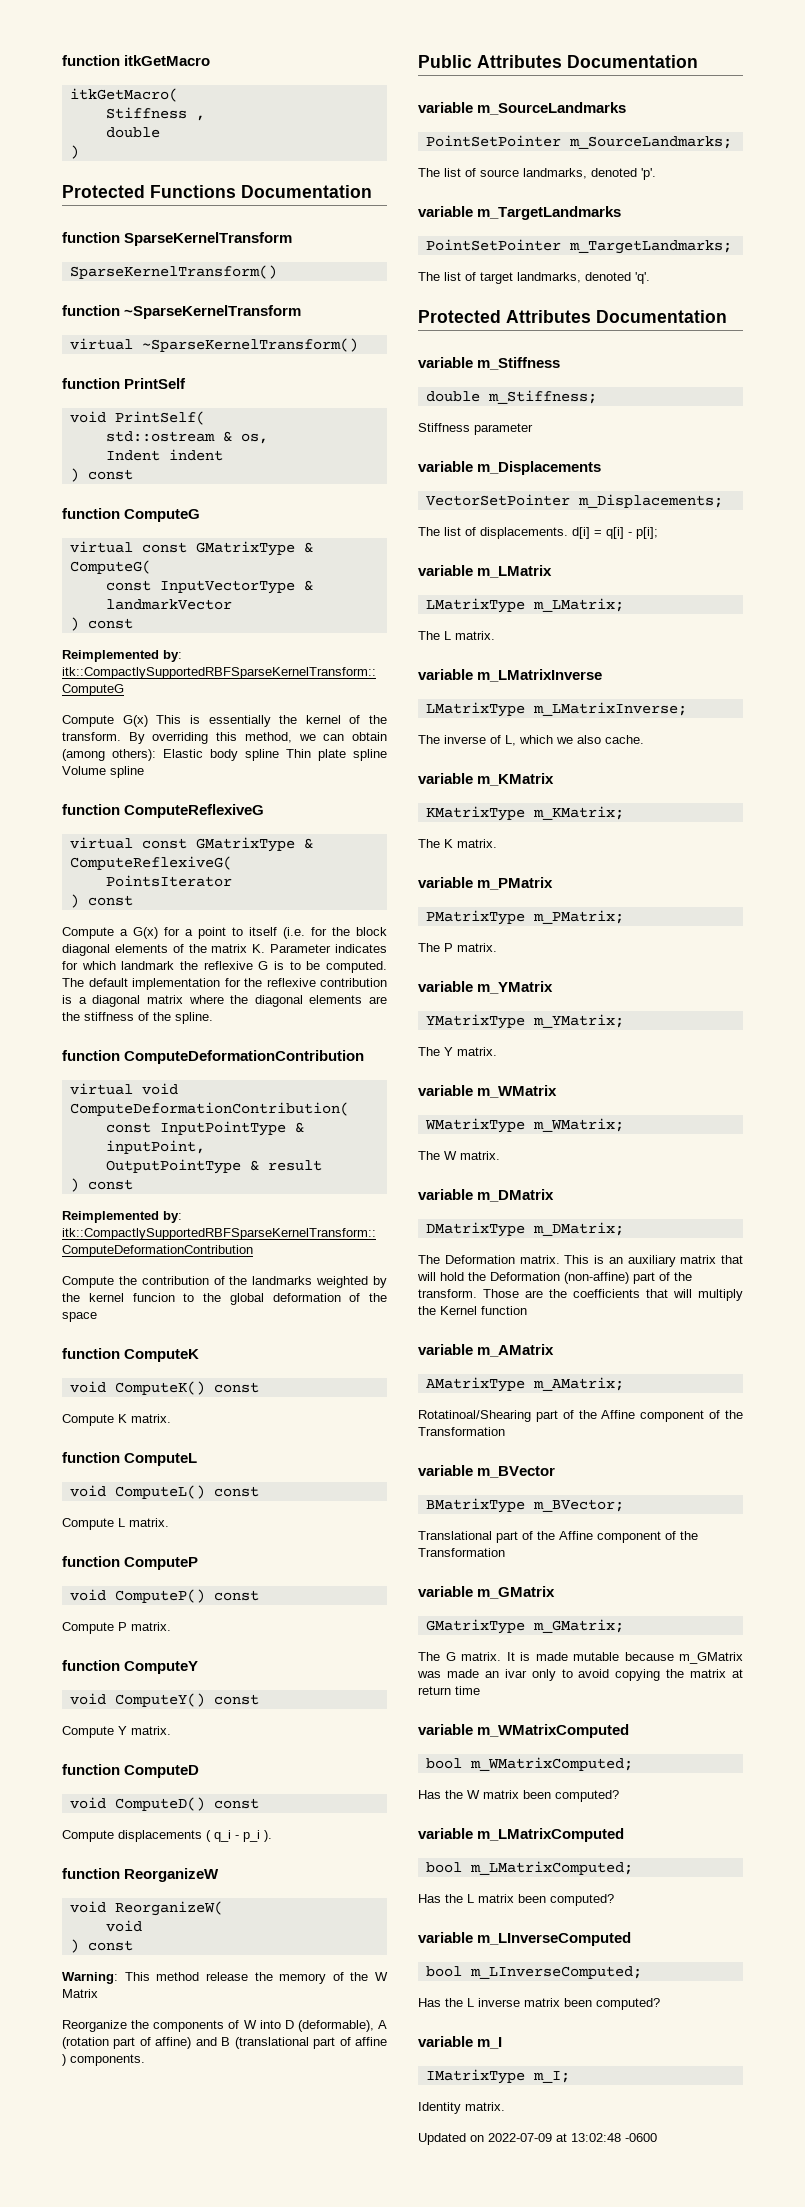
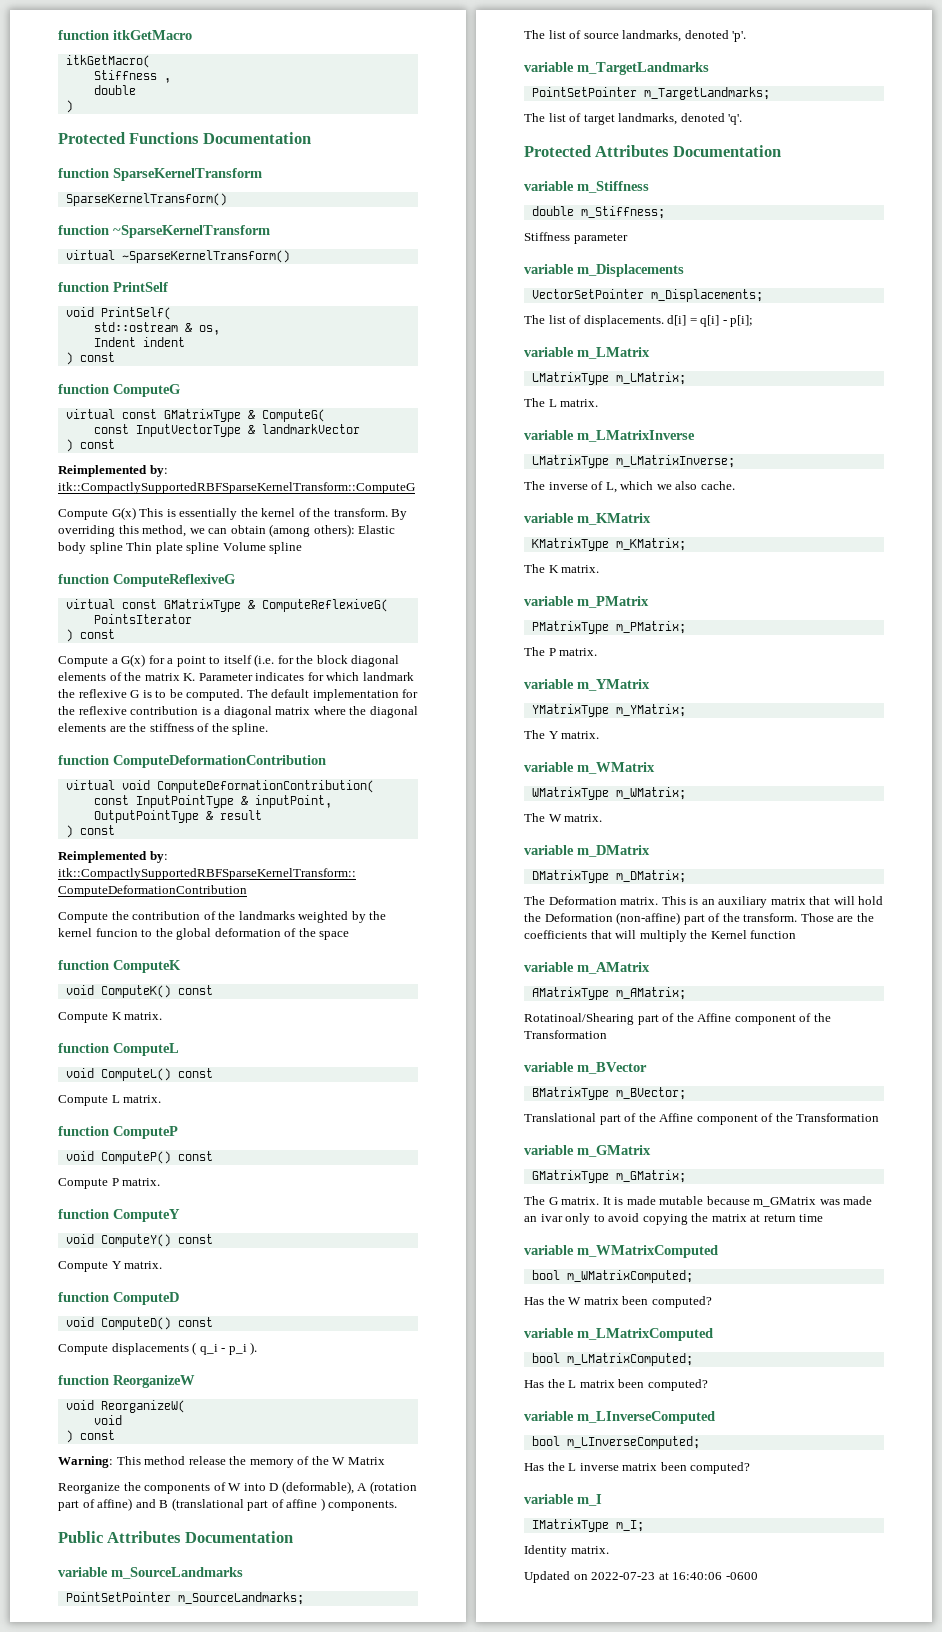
- Updated on 2022-07-09 at 13:02:48 -0600
+ Updated on 2022-07-23 at 16:40:06 -0600

